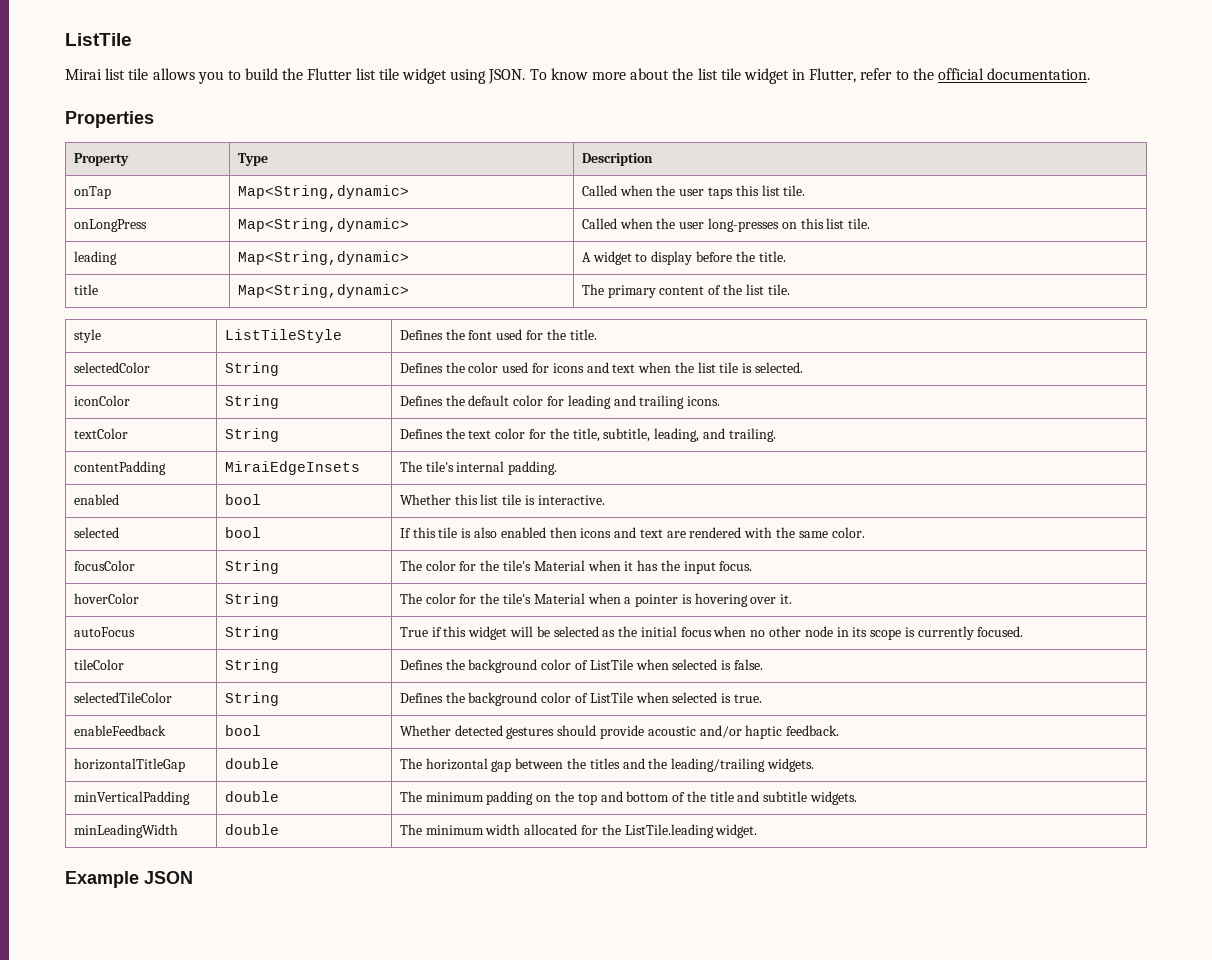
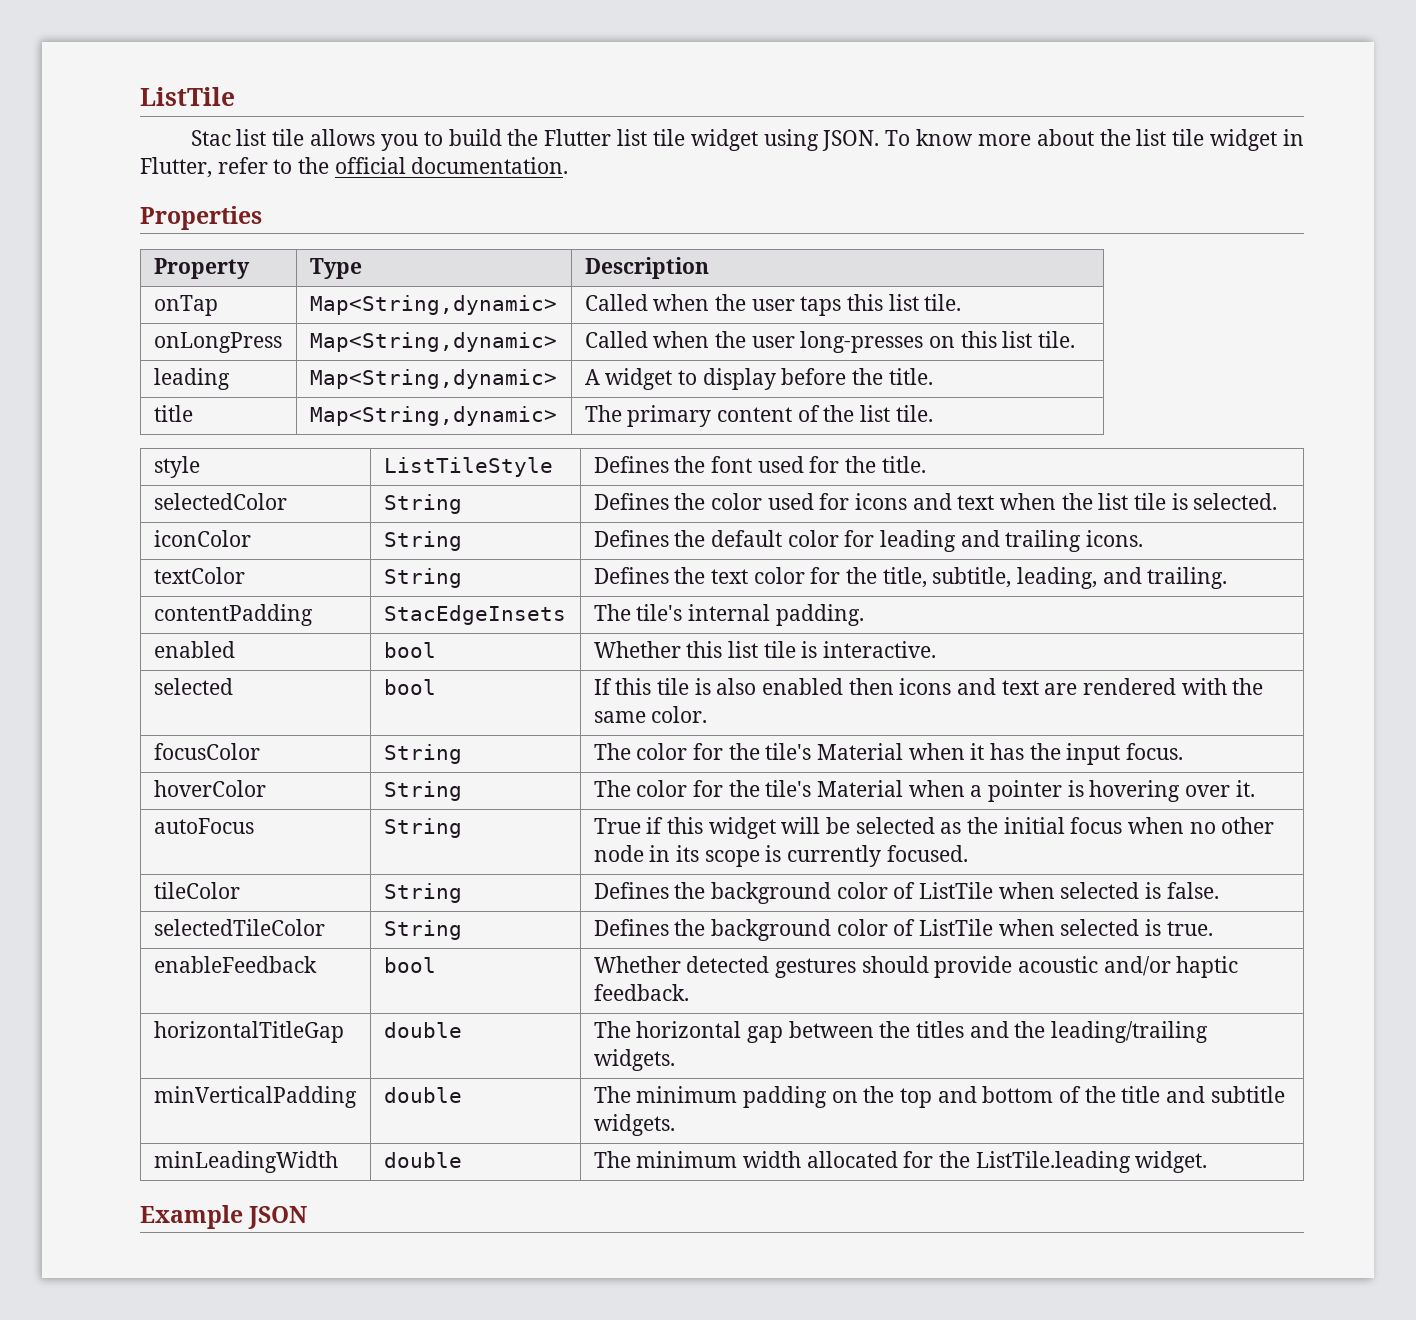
- Mirai list tile allows you to build the Flutter list tile widget using JSON.
+ Stac list tile allows you to build the Flutter list tile widget using JSON.
- contentPadding | MiraiEdgeInsets | The tile's internal padding.
+ contentPadding | StacEdgeInsets | The tile's internal padding.

